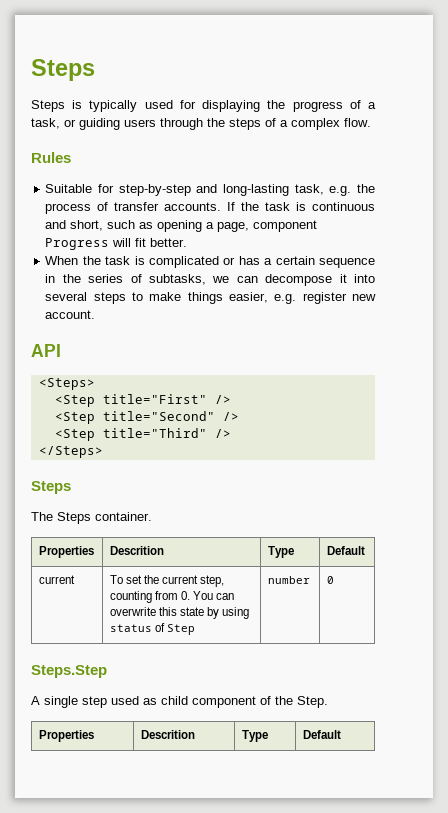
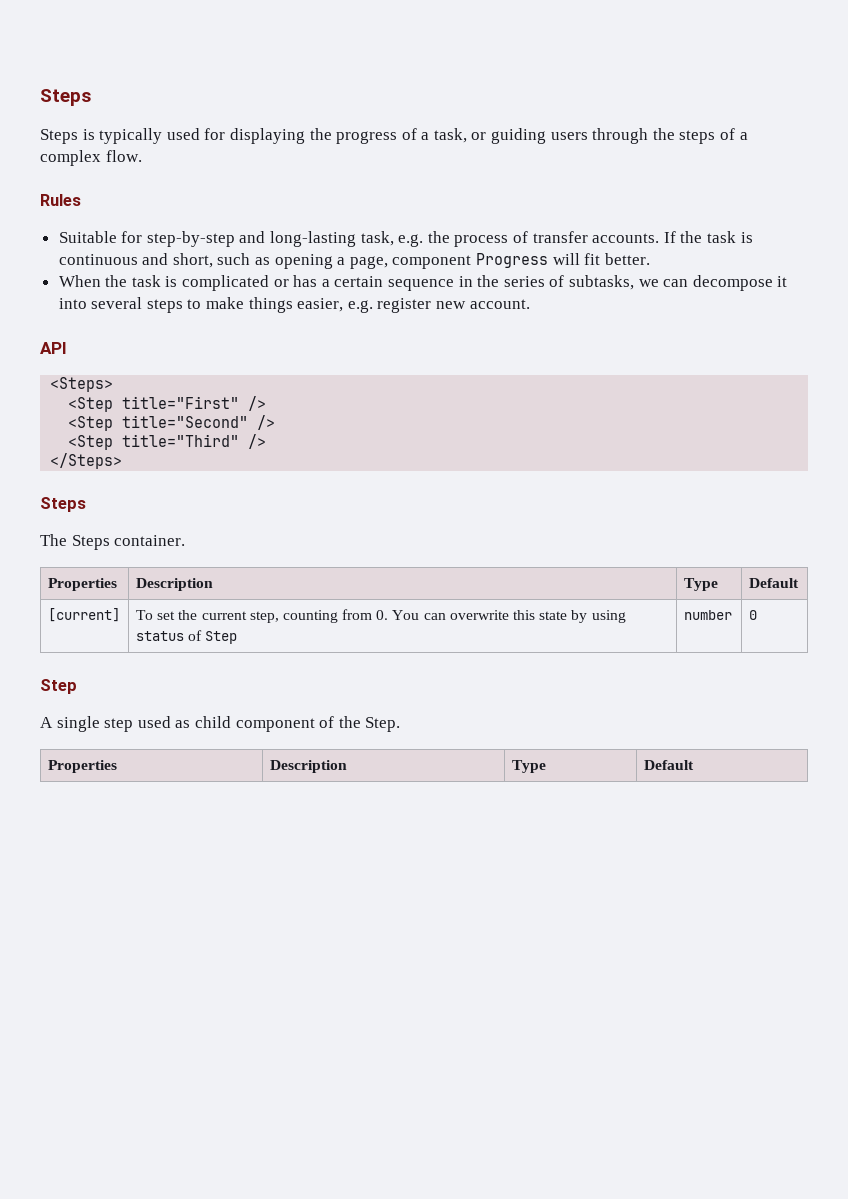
  The Steps container.
- Properties | Descrition | Type | Default
+ Properties | Description | Type | Default
- current | To set the current step, counting from 0. You can overwrite this state by using status of Step | number | 0
- Steps.Step
+ [current] | To set the current step, counting from 0. You can overwrite this state by using status of Step | number | 0
+ Step
  A single step used as child component of the Step.
- Properties | Descrition | Type | Default
+ Properties | Description | Type | Default

